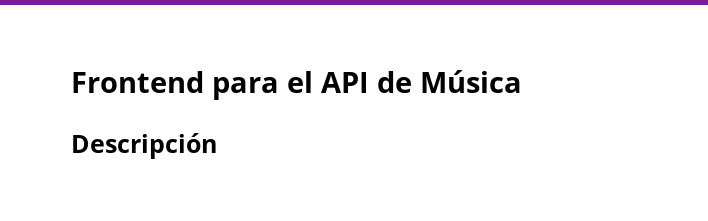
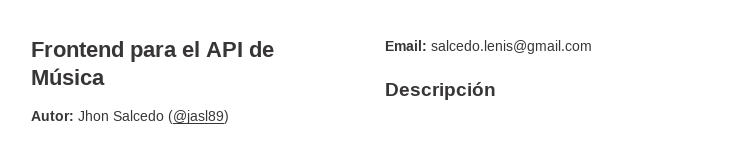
+ Autor: Jhon Salcedo (@jasl89)
+ Email: salcedo.lenis@gmail.com

